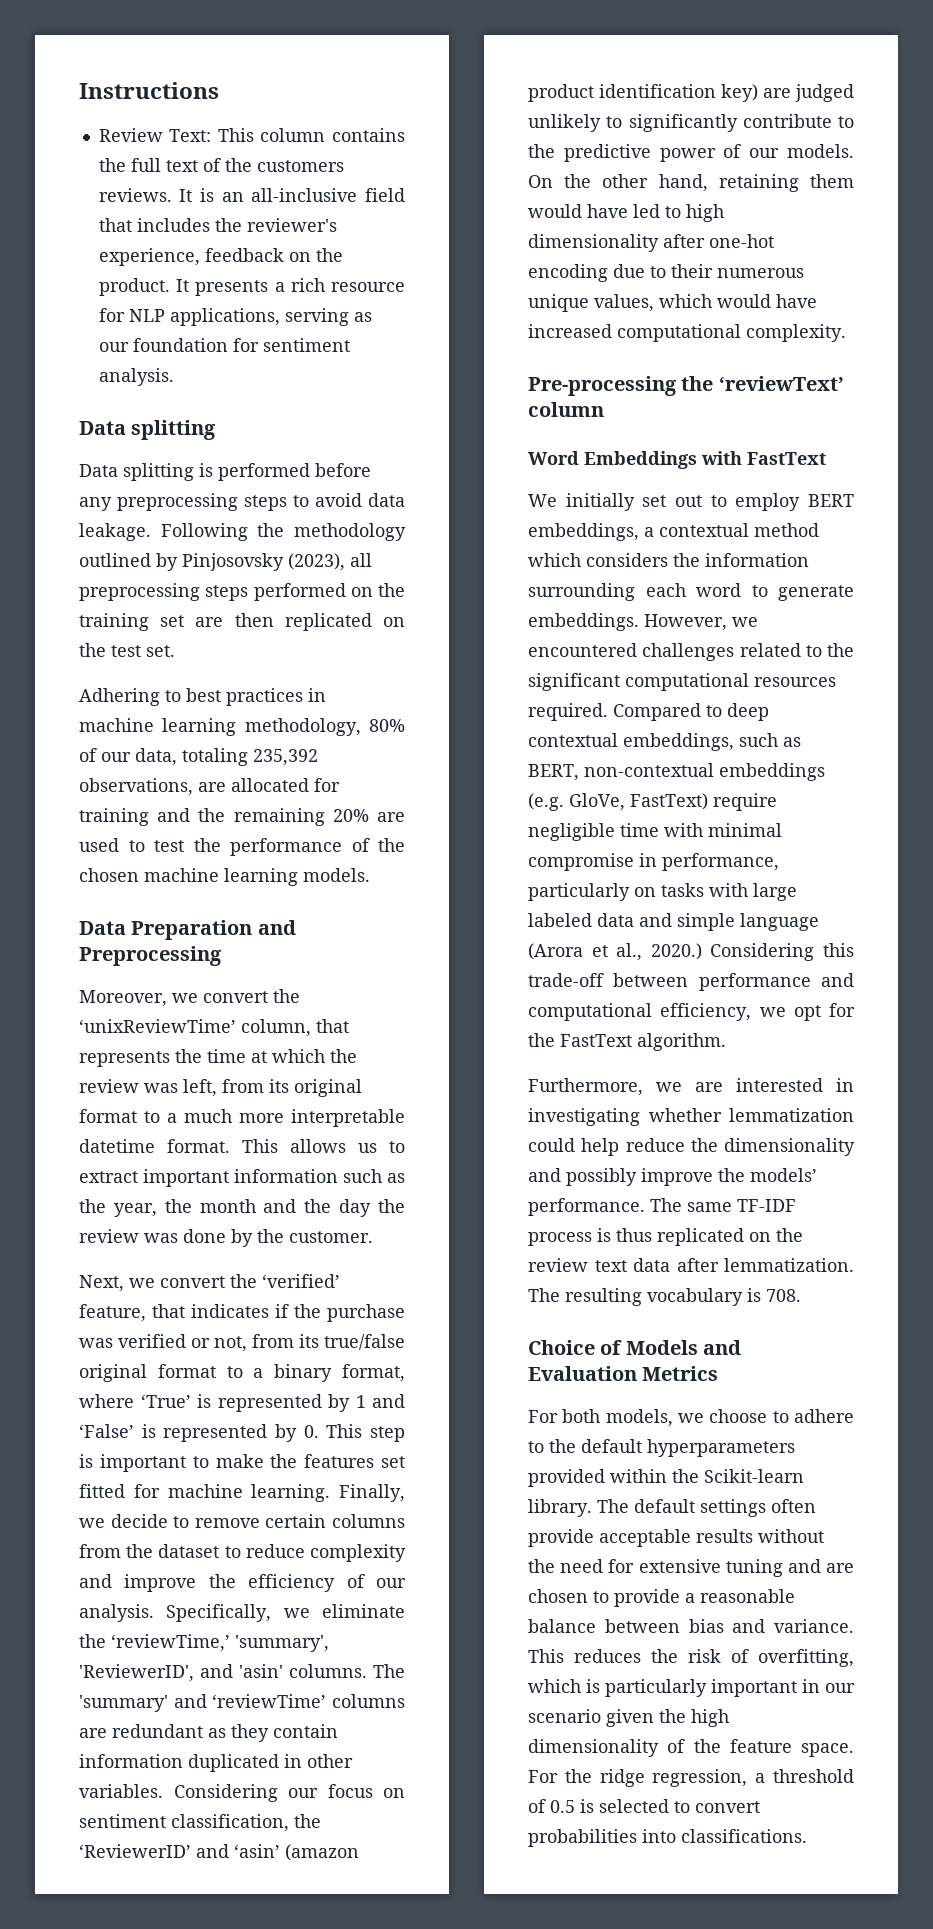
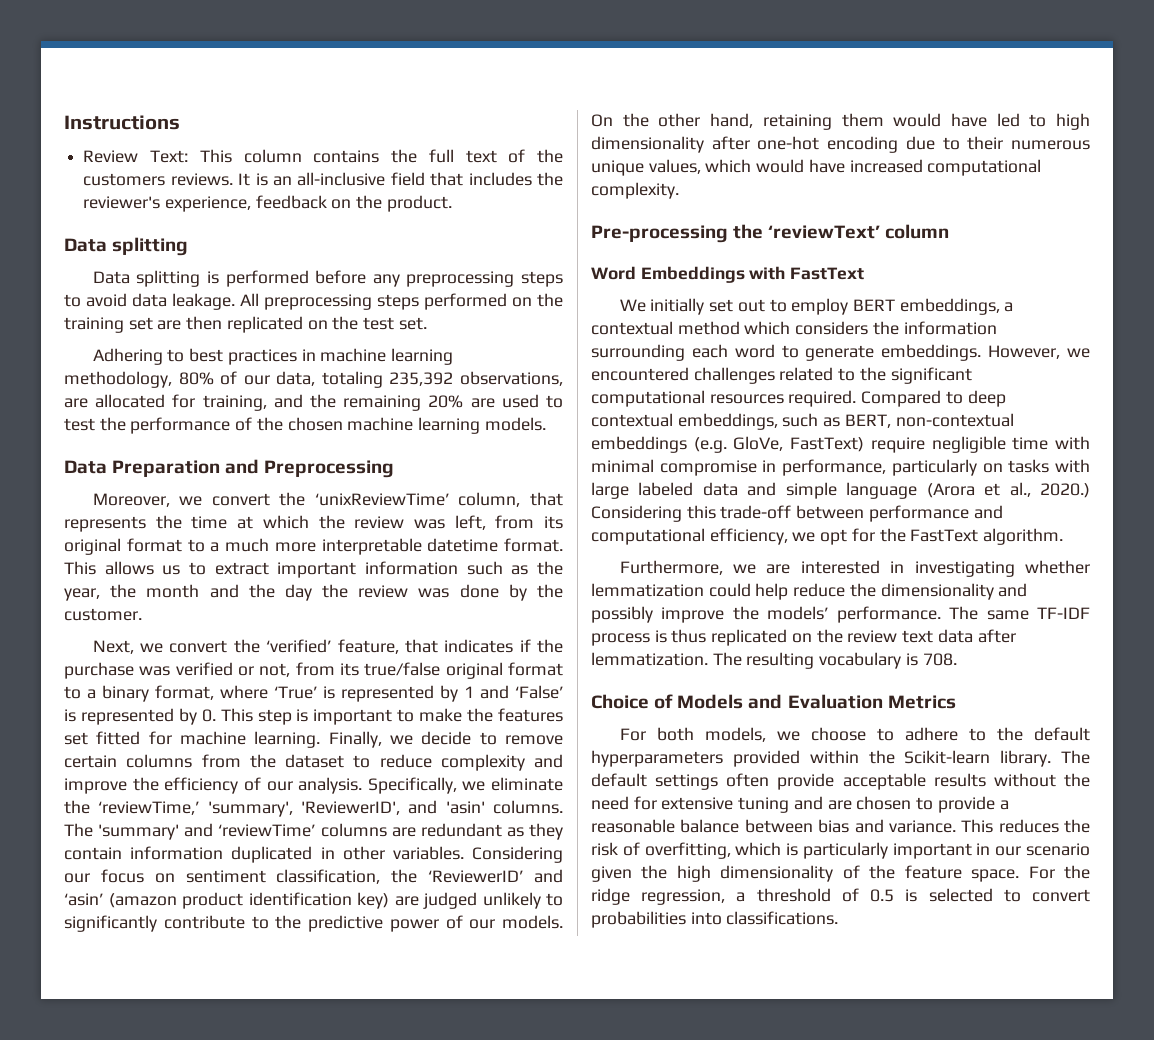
- It presents a rich resource for NLP applications, serving as our foundation for sentiment analysis.
- Following the methodology outlined by Pinjosovsky (2023), all preprocessing steps performed on the training set are then replicated on the test set.
+ All preprocessing steps performed on the training set are then replicated on the test set.
- Adhering to best practices in machine learning methodology, 80% of our data, totaling 235,392 observations, are allocated for training and the remaining 20% are used to test the performance of the chosen machine learning models.
+ Adhering to best practices in machine learning methodology, 80% of our data, totaling 235,392 observations, are allocated for training, and the remaining 20% are used to test the performance of the chosen machine learning models.

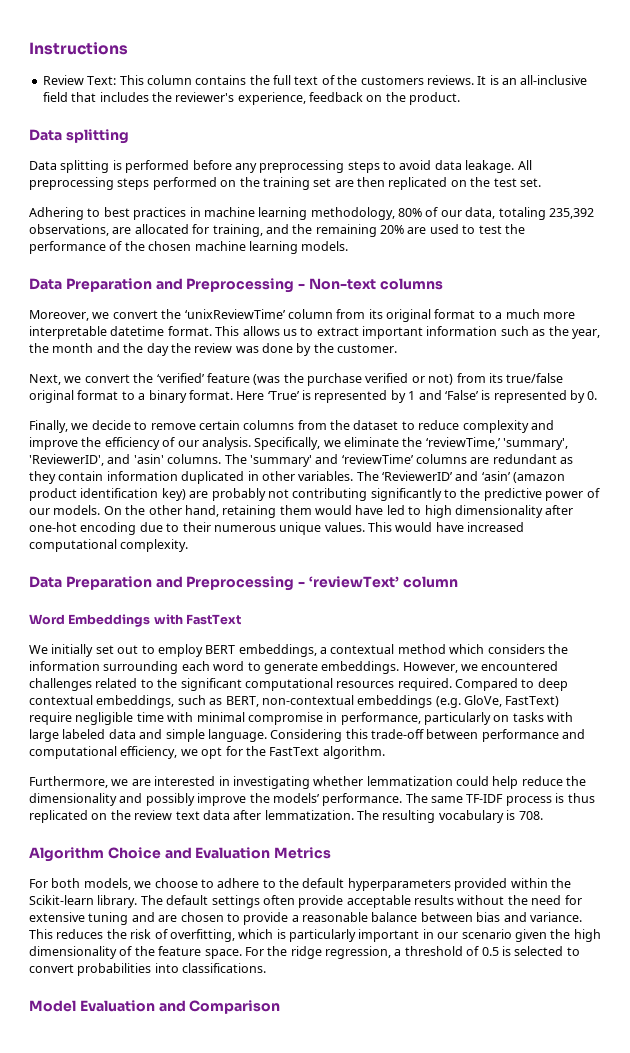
- Data Preparation and Preprocessing
+ Data Preparation and Preprocessing - Non-text columns
- Moreover, we convert the ‘unixReviewTime’ column, that represents the time at which the review was left, from its original format to a much more interpretable datetime format.
+ Moreover, we convert the ‘unixReviewTime’ column from its original format to a much more interpretable datetime format.
- Next, we convert the ‘verified’ feature, that indicates if the purchase was verified or not, from its true/false original format to a binary format, where ‘True’ is represented by 1 and ‘False’ is represented by 0. This step is important to make the features set fitted for machine learning. Finally, we decide to remove certain columns from the dataset to reduce complexity and improve the efficiency of our analysis.
+ Next, we convert the ‘verified’ feature (was the purchase verified or not) from its true/false original format to a binary format. Here ‘True’ is represented by 1 and ‘False’ is represented by 0.
+ Finally, we decide to remove certain columns from the dataset to reduce complexity and improve the efficiency of our analysis.
- Considering our focus on sentiment classification, the ‘ReviewerID’ and ‘asin’ (amazon product identification key) are judged unlikely to significantly contribute to the predictive power of our models.
+ The ‘ReviewerID’ and ‘asin’ (amazon product identification key) are probably not contributing significantly to the predictive power of our models.
- On the other hand, retaining them would have led to high dimensionality after one-hot encoding due to their numerous unique values, which would have increased computational complexity.
+ On the other hand, retaining them would have led to high dimensionality after one-hot encoding due to their numerous unique values. This would have increased computational complexity.
- Pre-processing the ‘reviewText’ column
+ Data Preparation and Preprocessing - ‘reviewText’ column
- Compared to deep contextual embeddings, such as BERT, non-contextual embeddings (e.g. GloVe, FastText) require negligible time with minimal compromise in performance, particularly on tasks with large labeled data and simple language (Arora et al., 2020.)
+ Compared to deep contextual embeddings, such as BERT, non-contextual embeddings (e.g. GloVe, FastText) require negligible time with minimal compromise in performance, particularly on tasks with large labeled data and simple language.
- Choice of Models and Evaluation Metrics
+ Algorithm Choice and Evaluation Metrics
+ Model Evaluation and Comparison

